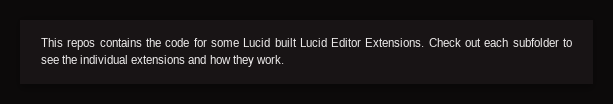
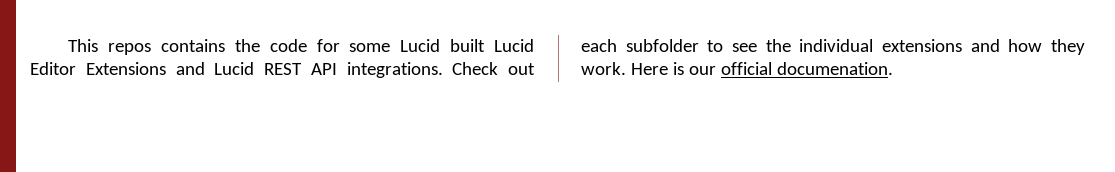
- This repos contains the code for some Lucid built Lucid Editor Extensions.
+ This repos contains the code for some Lucid built Lucid Editor Extensions and Lucid REST API integrations.
+ Here is our official documenation.

